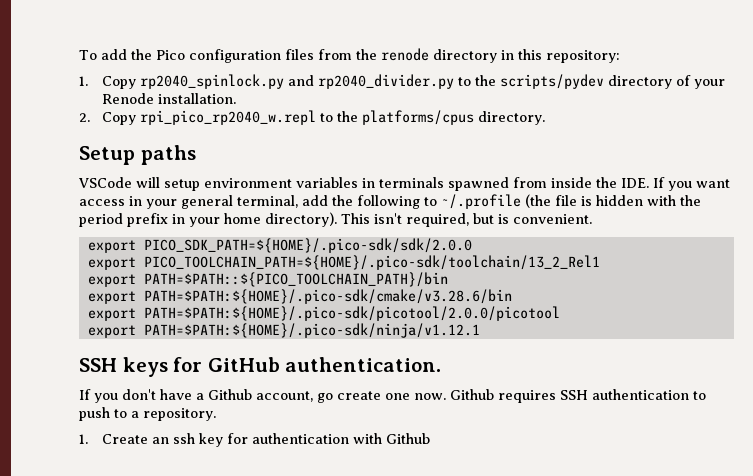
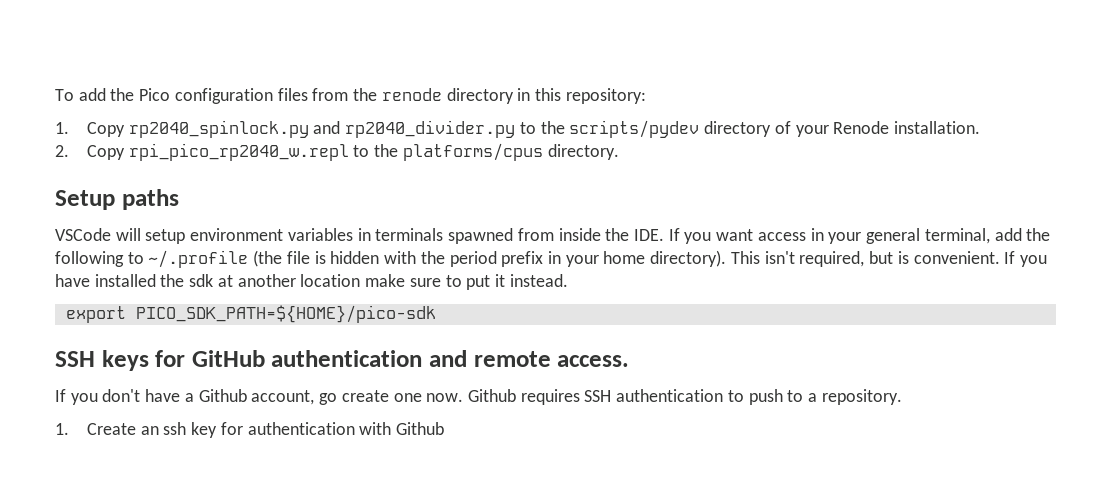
- This isn't required, but is convenient.
- export PICO_SDK_PATH=${HOME}/.pico-sdk/sdk/2.0.0
- export PICO_TOOLCHAIN_PATH=${HOME}/.pico-sdk/toolchain/13_2_Rel1
- export PATH=$PATH::${PICO_TOOLCHAIN_PATH}/bin
- export PATH=$PATH:${HOME}/.pico-sdk/cmake/v3.28.6/bin
- export PATH=$PATH:${HOME}/.pico-sdk/picotool/2.0.0/picotool
- export PATH=$PATH:${HOME}/.pico-sdk/ninja/v1.12.1
+ This isn't required, but is convenient. If you have installed the sdk at another location make sure to put it instead.
+ export PICO_SDK_PATH=${HOME}/pico-sdk
- SSH keys for GitHub authentication.
+ SSH keys for GitHub authentication and remote access.

